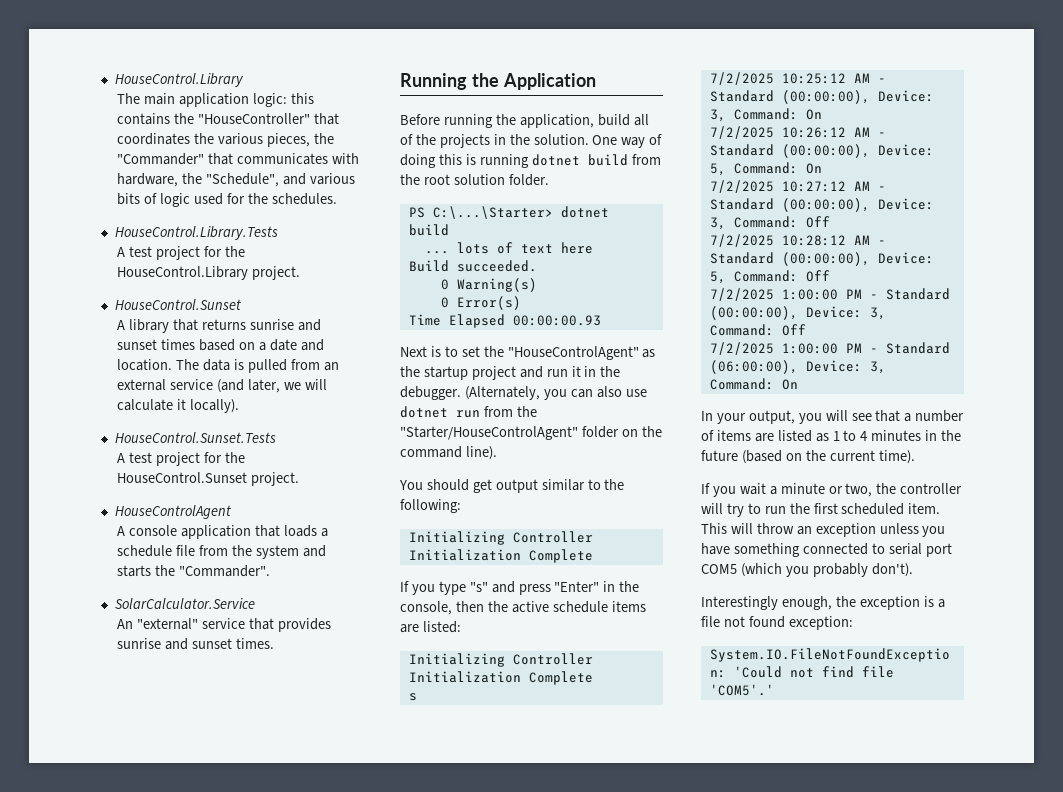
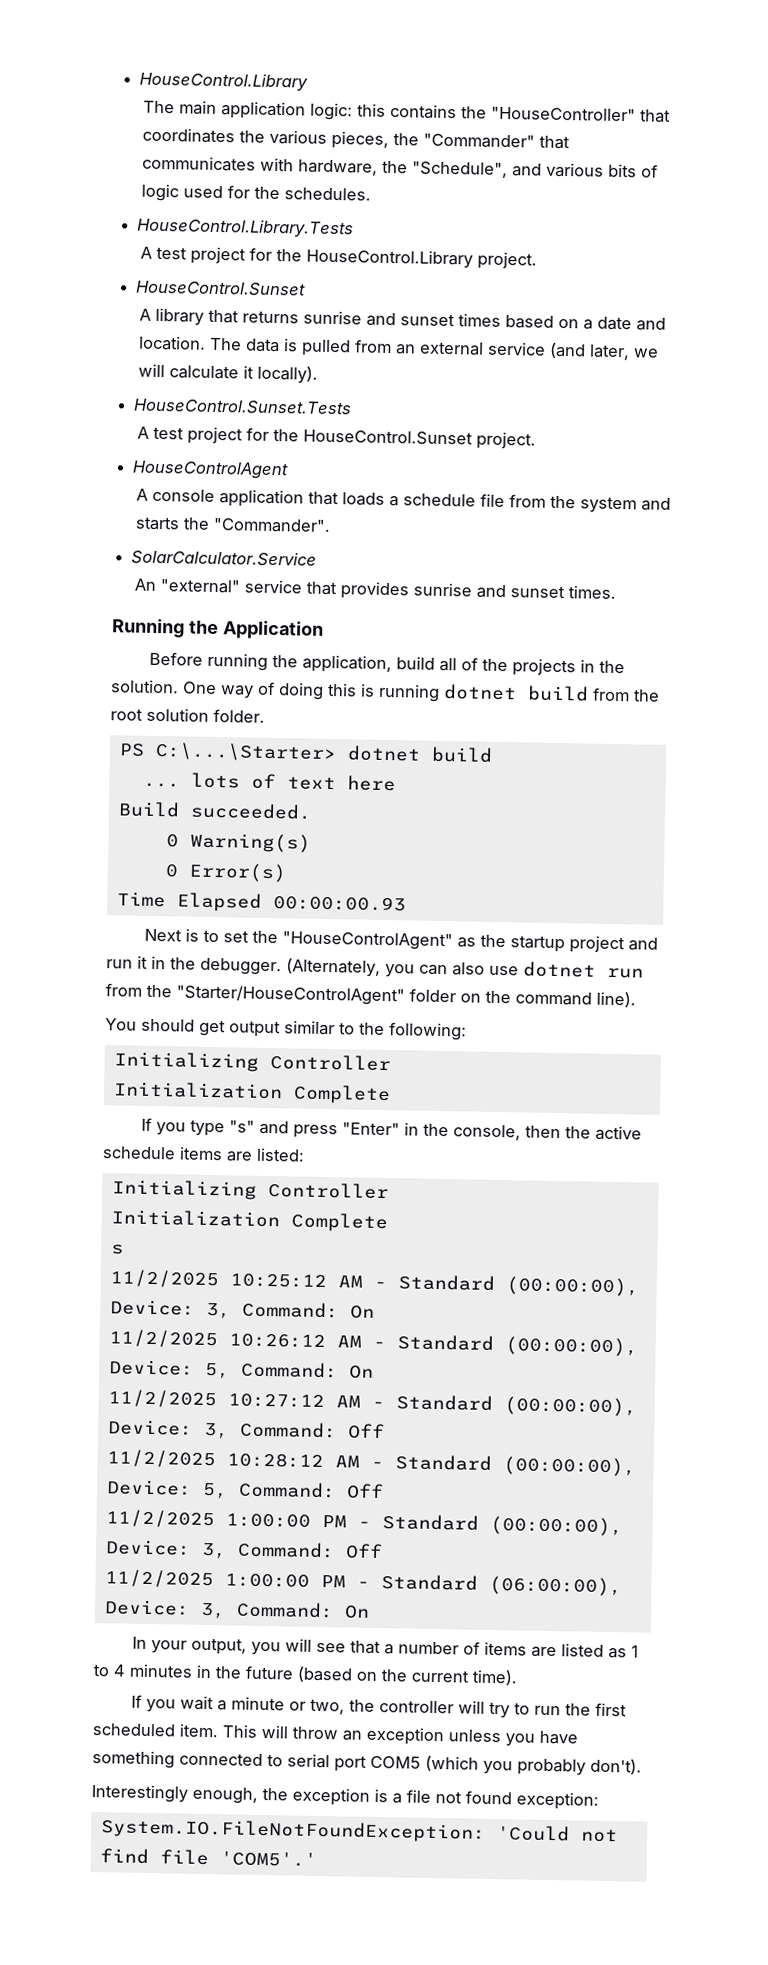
- 7/2/2025 10:25:12 AM - Standard (00:00:00), Device: 3, Command: On
+ 11/2/2025 10:25:12 AM - Standard (00:00:00), Device: 3, Command: On
- 7/2/2025 10:26:12 AM - Standard (00:00:00), Device: 5, Command: On
+ 11/2/2025 10:26:12 AM - Standard (00:00:00), Device: 5, Command: On
- 7/2/2025 10:27:12 AM - Standard (00:00:00), Device: 3, Command: Off
+ 11/2/2025 10:27:12 AM - Standard (00:00:00), Device: 3, Command: Off
- 7/2/2025 10:28:12 AM - Standard (00:00:00), Device: 5, Command: Off
+ 11/2/2025 10:28:12 AM - Standard (00:00:00), Device: 5, Command: Off
- 7/2/2025 1:00:00 PM - Standard (00:00:00), Device: 3, Command: Off
+ 11/2/2025 1:00:00 PM - Standard (00:00:00), Device: 3, Command: Off
- 7/2/2025 1:00:00 PM - Standard (06:00:00), Device: 3, Command: On
+ 11/2/2025 1:00:00 PM - Standard (06:00:00), Device: 3, Command: On

